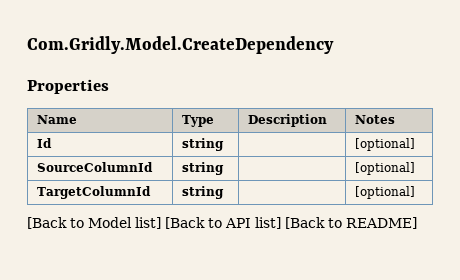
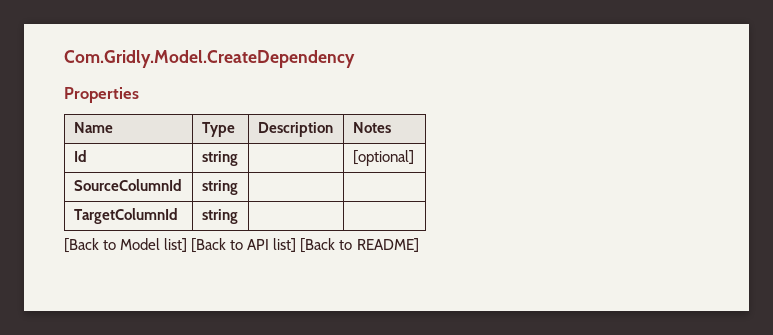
- SourceColumnId | string | | [optional]
+ SourceColumnId | string | |
- TargetColumnId | string | | [optional]
+ TargetColumnId | string | |

